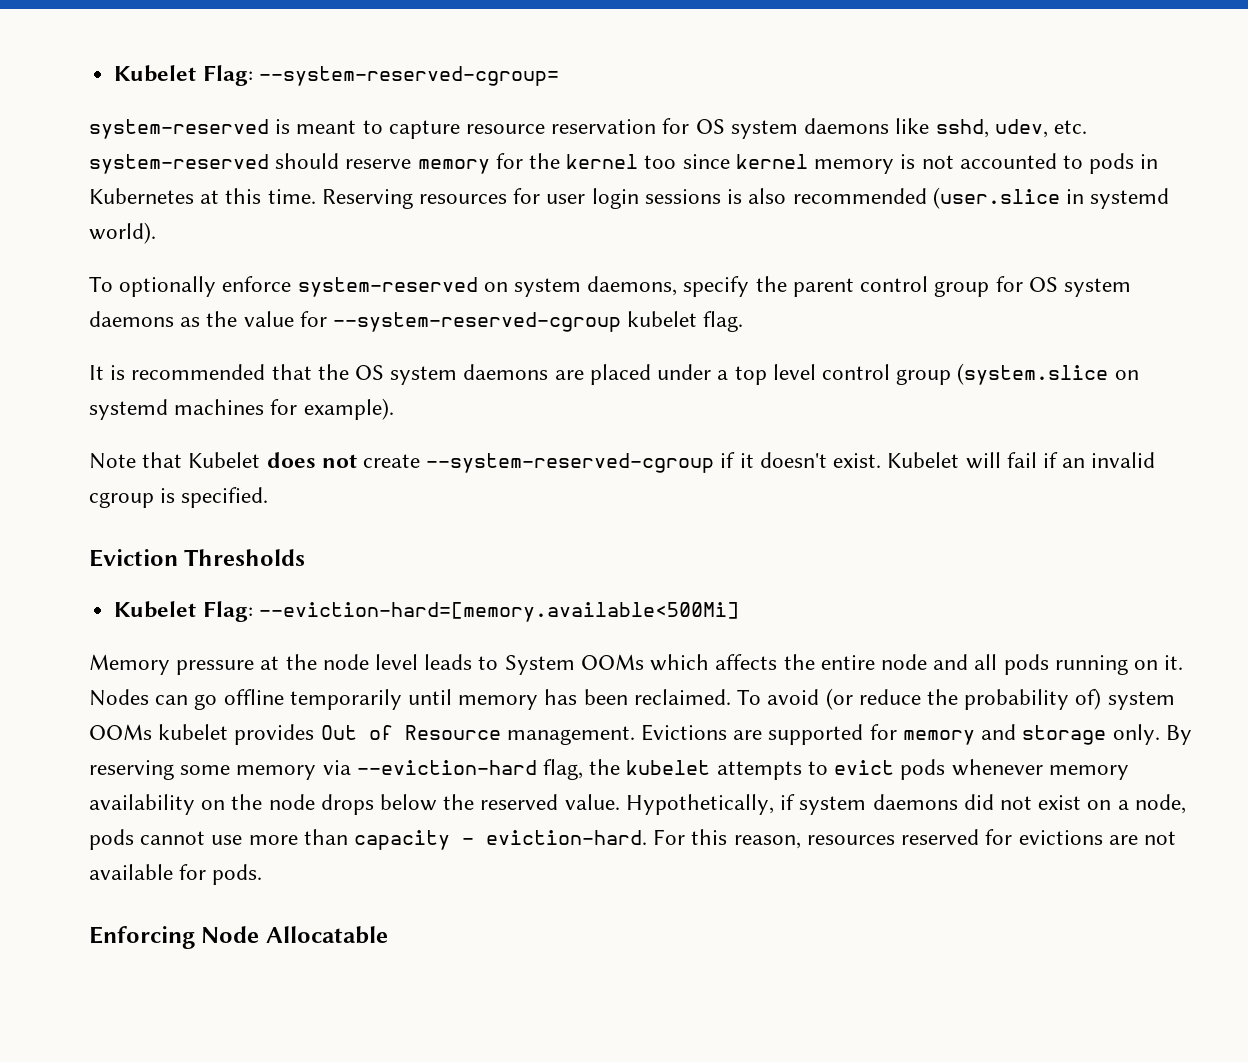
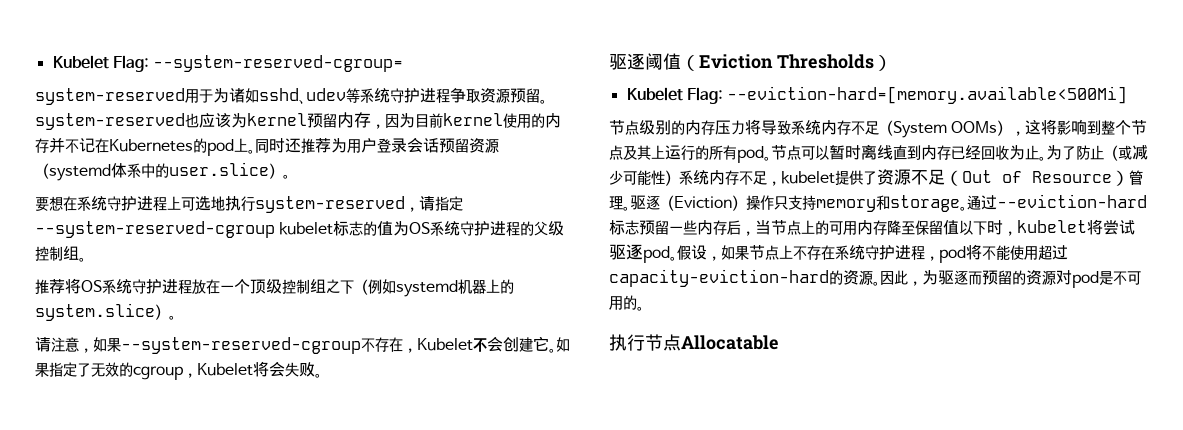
- system-reserved is meant to capture resource reservation for OS system daemons like sshd, udev, etc. system-reserved should reserve memory for the kernel too since kernel memory is not accounted to pods in Kubernetes at this time. Reserving resources for user login sessions is also recommended (user.slice in systemd world).
- To optionally enforce system-reserved on system daemons, specify the parent control group for OS system daemons as the value for --system-reserved-cgroup kubelet flag.
- It is recommended that the OS system daemons are placed under a top level control group (system.slice on systemd machines for example).
- Note that Kubelet does not create --system-reserved-cgroup if it doesn't exist. Kubelet will fail if an invalid cgroup is specified.
- Eviction Thresholds
+ system-reserved用于为诸如sshd、udev等系统守护进程争取资源预留。system-reserved也应该为kernel预留内存，因为目前kernel使用的内存并不记在Kubernetes的pod上。同时还推荐为用户登录会话预留资源（systemd体系中的user.slice）。
+ 要想在系统守护进程上可选地执行system-reserved，请指定--system-reserved-cgroup kubelet标志的值为OS系统守护进程的父级控制组。
+ 推荐将OS系统守护进程放在一个顶级控制组之下（例如systemd机器上的system.slice）。
+ 请注意，如果--system-reserved-cgroup不存在，Kubelet不会创建它。如果指定了无效的cgroup，Kubelet将会失败。
+ 驱逐阈值（Eviction Thresholds）
- Memory pressure at the node level leads to System OOMs which affects the entire node and all pods running on it. Nodes can go offline temporarily until memory has been reclaimed. To avoid (or reduce the probability of) system OOMs kubelet provides Out of Resource management. Evictions are supported for memory and storage only. By reserving some memory via --eviction-hard flag, the kubelet attempts to evict pods whenever memory availability on the node drops below the reserved value. Hypothetically, if system daemons did not exist on a node, pods cannot use more than capacity - eviction-hard. For this reason, resources reserved for evictions are not available for pods.
- Enforcing Node Allocatable
+ 节点级别的内存压力将导致系统内存不足（System OOMs），这将影响到整个节点及其上运行的所有pod。节点可以暂时离线直到内存已经回收为止。为了防止（或减少可能性）系统内存不足，kubelet提供了资源不足（Out of Resource）管理。驱逐（Eviction）操作只支持memory和storage。通过--eviction-hard标志预留一些内存后，当节点上的可用内存降至保留值以下时，kubelet将尝试驱逐pod。假设，如果节点上不存在系统守护进程，pod将不能使用超过capacity-eviction-hard的资源。因此，为驱逐而预留的资源对pod是不可用的。
+ 执行节点Allocatable

